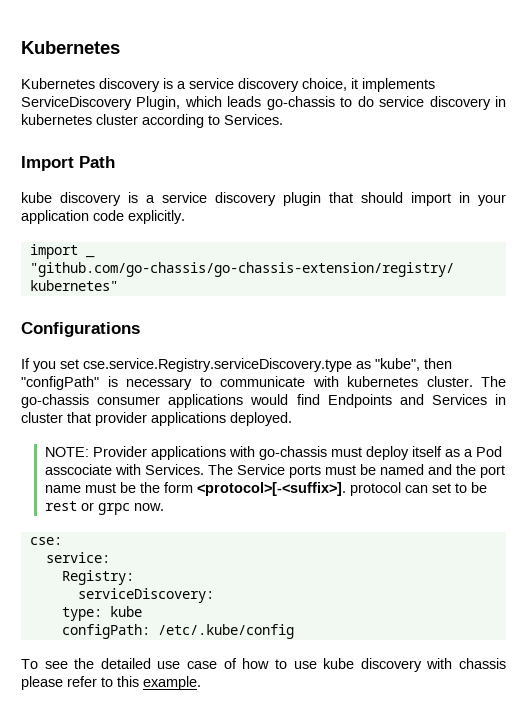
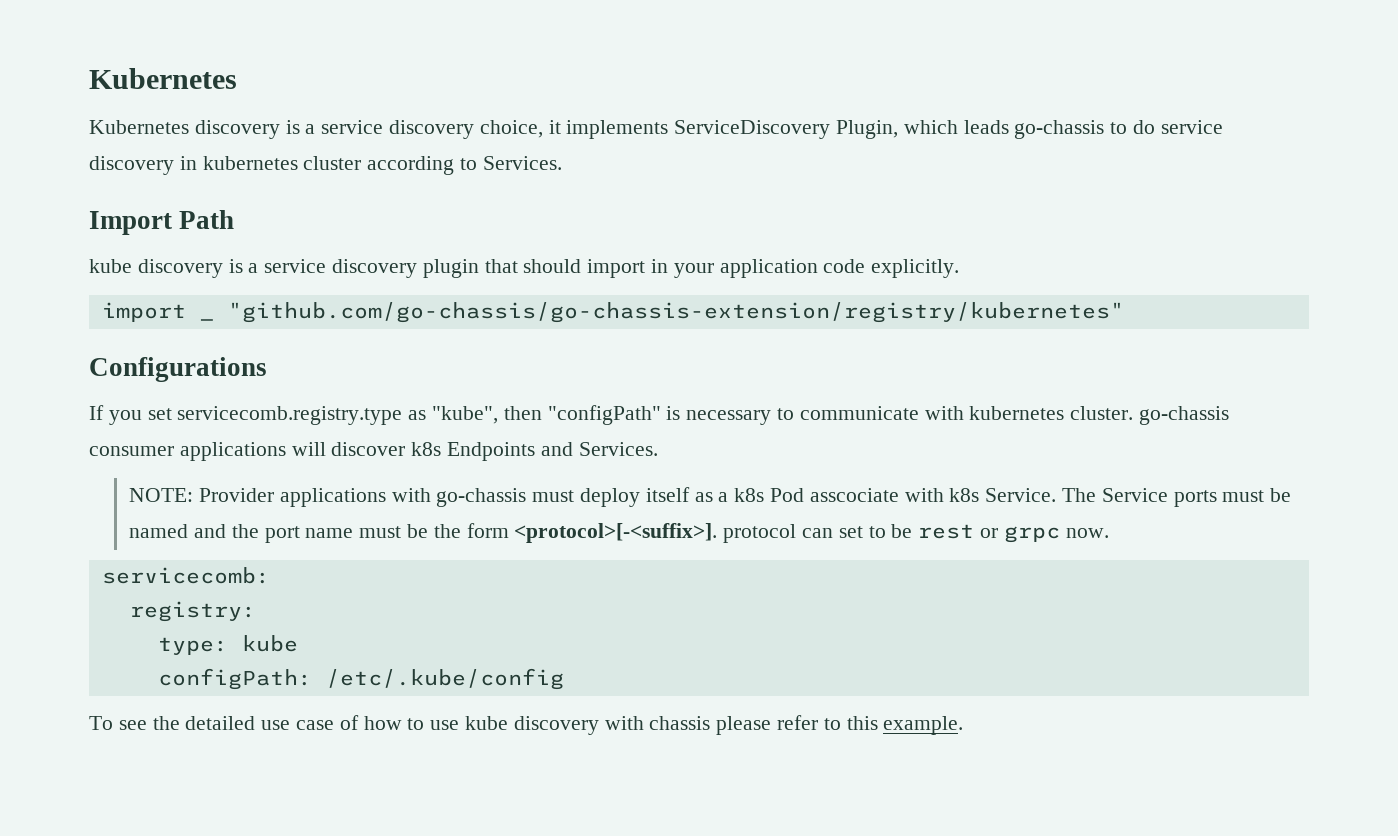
- If you set cse.service.Registry.serviceDiscovery.type as "kube", then "configPath" is necessary to communicate with kubernetes cluster. The go-chassis consumer applications would find Endpoints and Services in cluster that provider applications deployed.
+ If you set servicecomb.registry.type as "kube", then "configPath" is necessary to communicate with kubernetes cluster. go-chassis consumer applications will discover k8s Endpoints and Services.
- NOTE: Provider applications with go-chassis must deploy itself as a Pod asscociate with Services.
+ NOTE: Provider applications with go-chassis must deploy itself as a k8s Pod asscociate with k8s Service.
- cse:
- service:
- Registry:
- serviceDiscovery:
+ servicecomb:
+ registry:

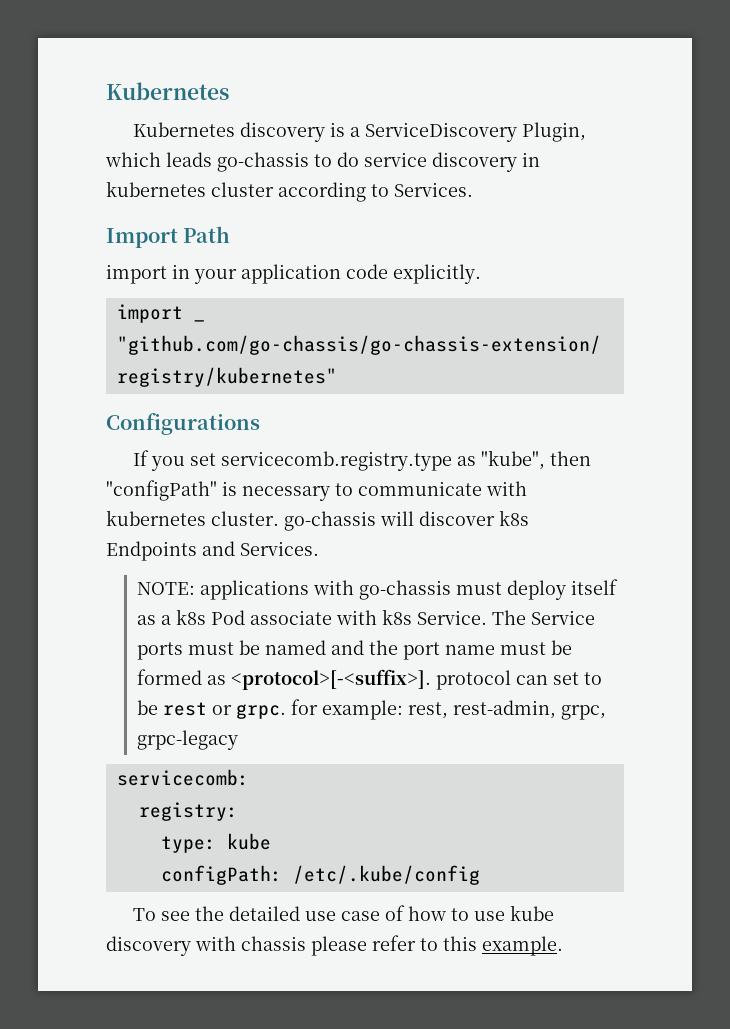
- Kubernetes discovery is a service discovery choice, it implements ServiceDiscovery Plugin, which leads go-chassis to do service discovery in kubernetes cluster according to Services.
+ Kubernetes discovery is a ServiceDiscovery Plugin, which leads go-chassis to do service discovery in kubernetes cluster according to Services.
- kube discovery is a service discovery plugin that should import in your application code explicitly.
+ import in your application code explicitly.
- If you set servicecomb.registry.type as "kube", then "configPath" is necessary to communicate with kubernetes cluster. go-chassis consumer applications will discover k8s Endpoints and Services.
+ If you set servicecomb.registry.type as "kube", then "configPath" is necessary to communicate with kubernetes cluster. go-chassis will discover k8s Endpoints and Services.
- NOTE: Provider applications with go-chassis must deploy itself as a k8s Pod asscociate with k8s Service.
+ NOTE: applications with go-chassis must deploy itself as a k8s Pod associate with k8s Service.
- The Service ports must be named and the port name must be the form <protocol>[-<suffix>]. protocol can set to be rest or grpc now.
+ The Service ports must be named and the port name must be formed as <protocol>[-<suffix>]. protocol can set to be rest or grpc. for example: rest, rest-admin, grpc, grpc-legacy

